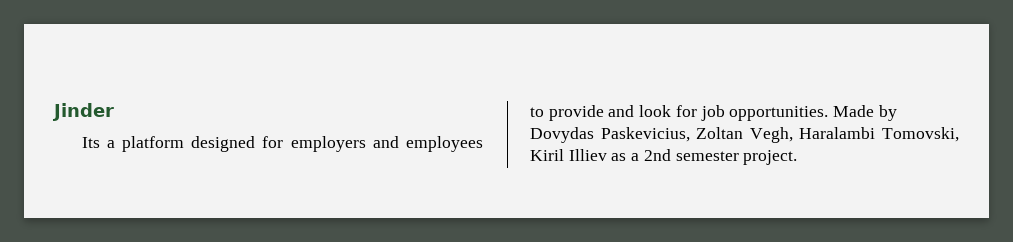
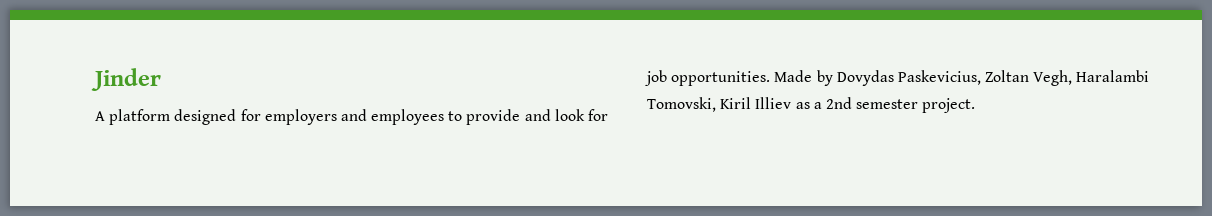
- Its a platform designed for employers and employees to provide and look for job opportunities.
+ A platform designed for employers and employees to provide and look for job opportunities.

